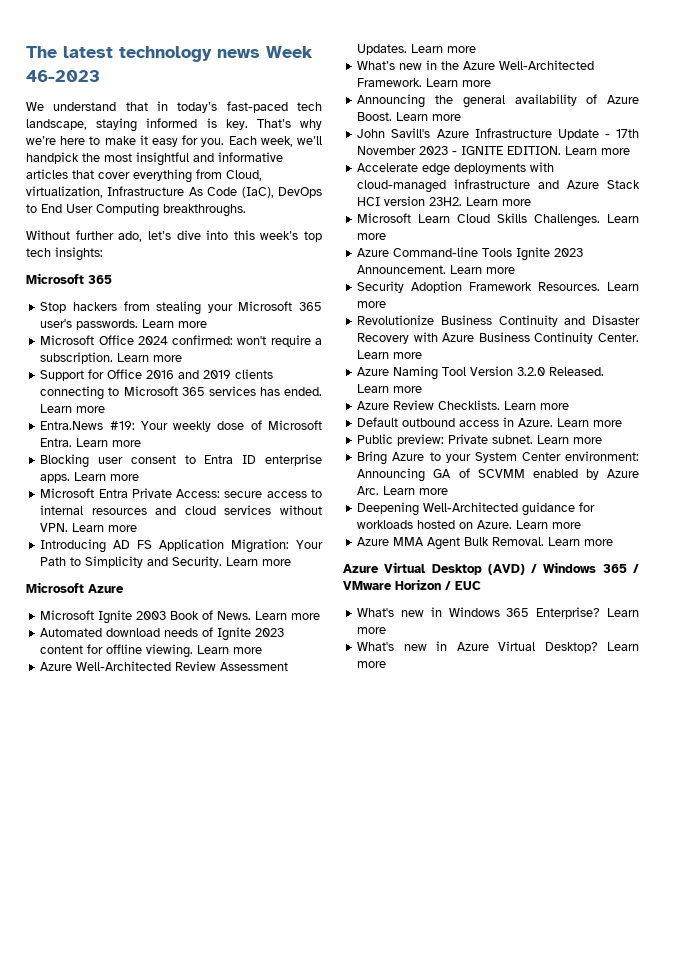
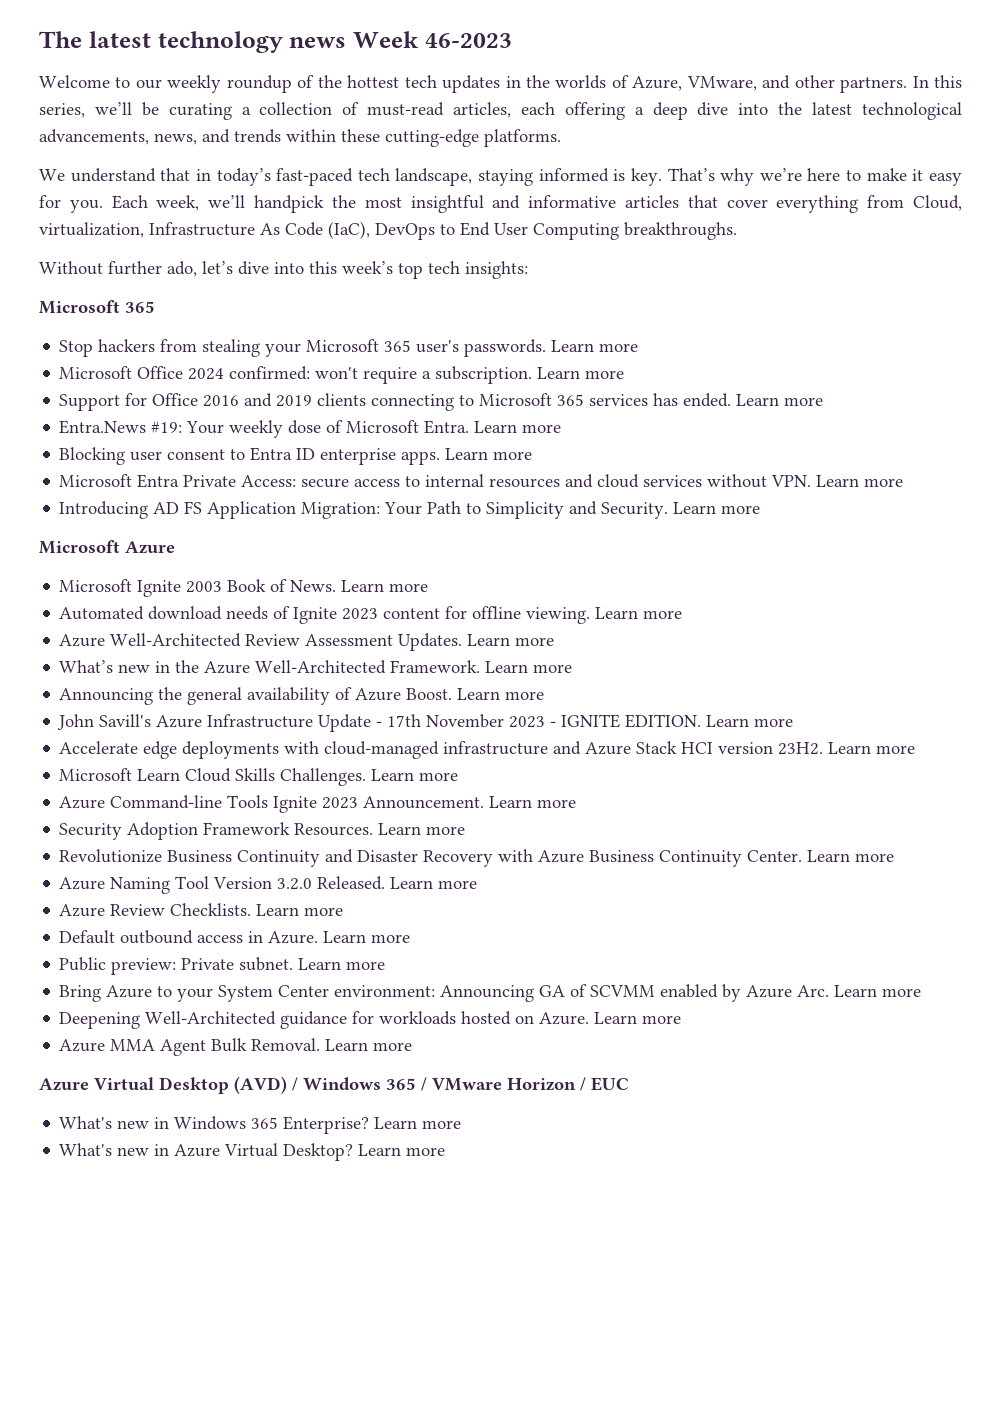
+ Welcome to our weekly roundup of the hottest tech updates in the worlds of Azure, VMware, and other partners. In this series, we’ll be curating a collection of must-read articles, each offering a deep dive into the latest technological advancements, news, and trends within these cutting-edge platforms.

